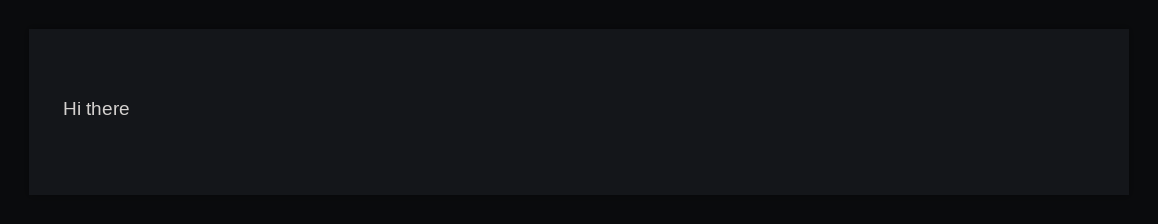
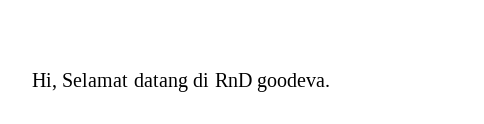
- Hi there
+ Hi, Selamat datang di RnD goodeva.

